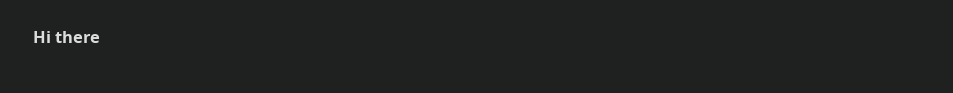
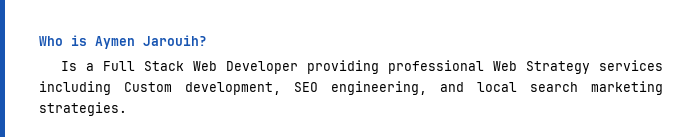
- Hi there
+ Who is Aymen Jarouih?
+ Is a Full Stack Web Developer providing professional Web Strategy services including Custom development, SEO engineering, and local search marketing strategies.

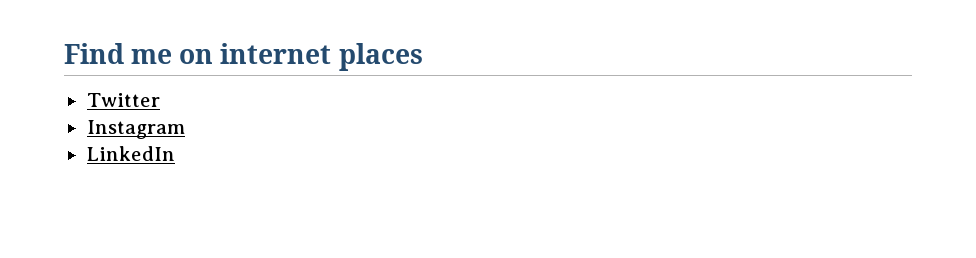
- Who is Aymen Jarouih?
- Is a Full Stack Web Developer providing professional Web Strategy services including Custom development, SEO engineering, and local search marketing strategies.
+ Find me on internet places
+ Twitter
+ Instagram
+ LinkedIn

